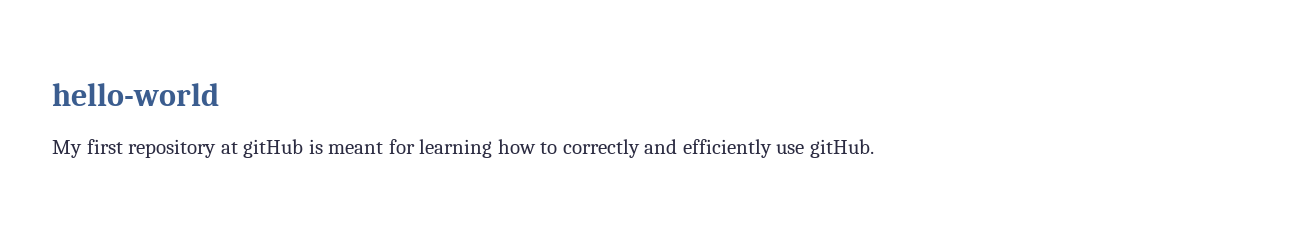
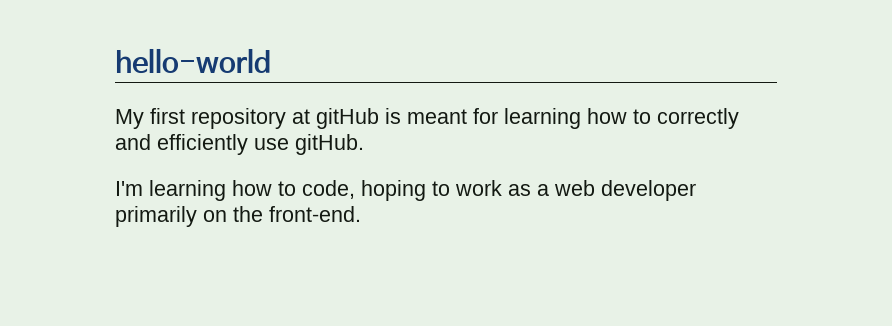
+ I'm learning how to code, hoping to work as a web developer primarily on the front-end.

